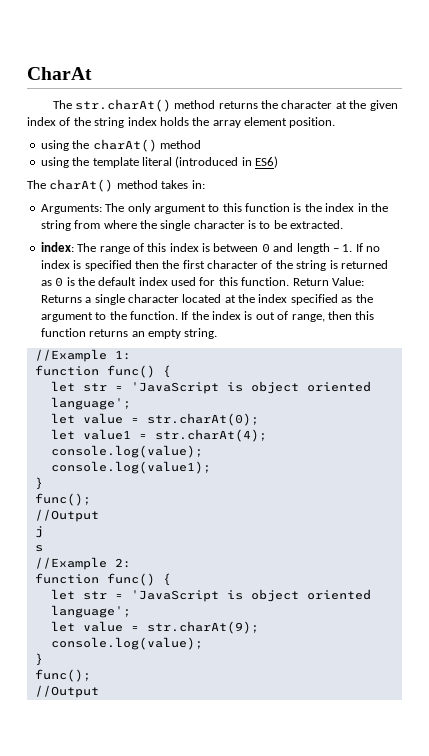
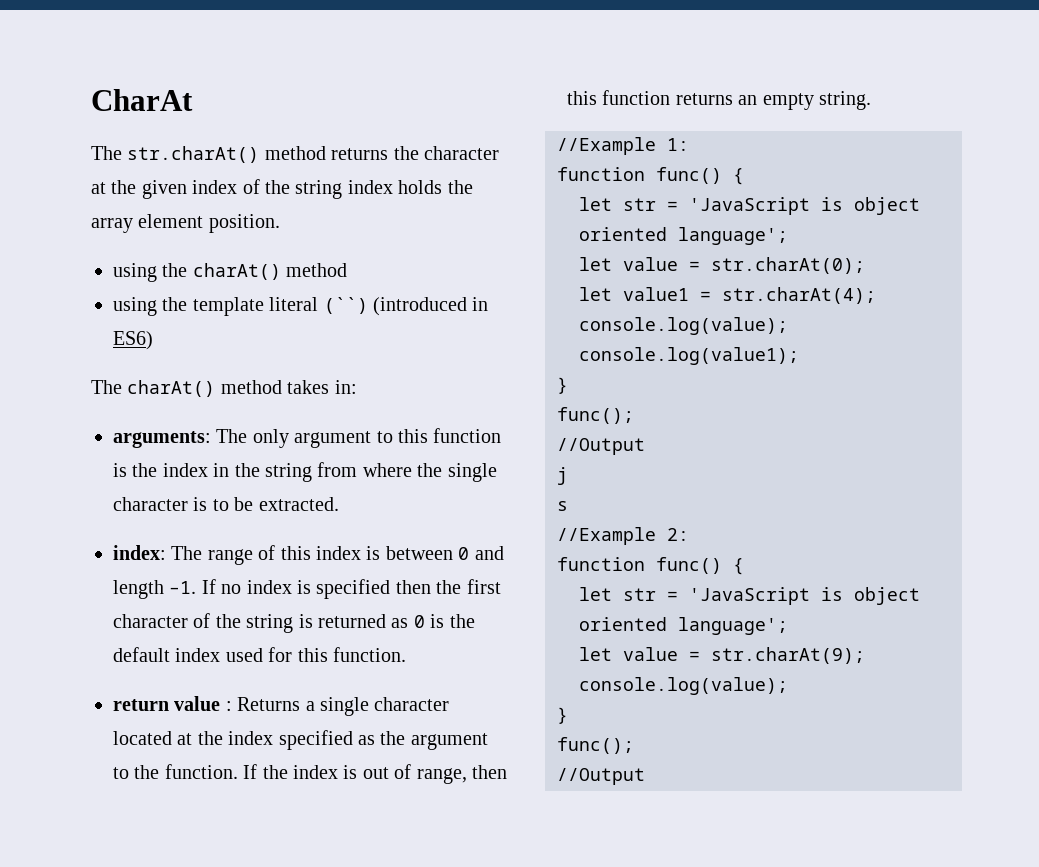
- using the template literal (introduced in ES6)
+ using the template literal (``) (introduced in ES6)
- Arguments: The only argument to this function is the index in the string from where the single character is to be extracted.
+ arguments: The only argument to this function is the index in the string from where the single character is to be extracted.
- index: The range of this index is between 0 and length – 1. If no index is specified then the first character of the string is returned as 0 is the default index used for this function. Return Value: Returns a single character located at the index specified as the argument to the function.
+ index: The range of this index is between 0 and length –1. If no index is specified then the first character of the string is returned as 0 is the default index used for this function.
+ return value : Returns a single character located at the index specified as the argument to the function.

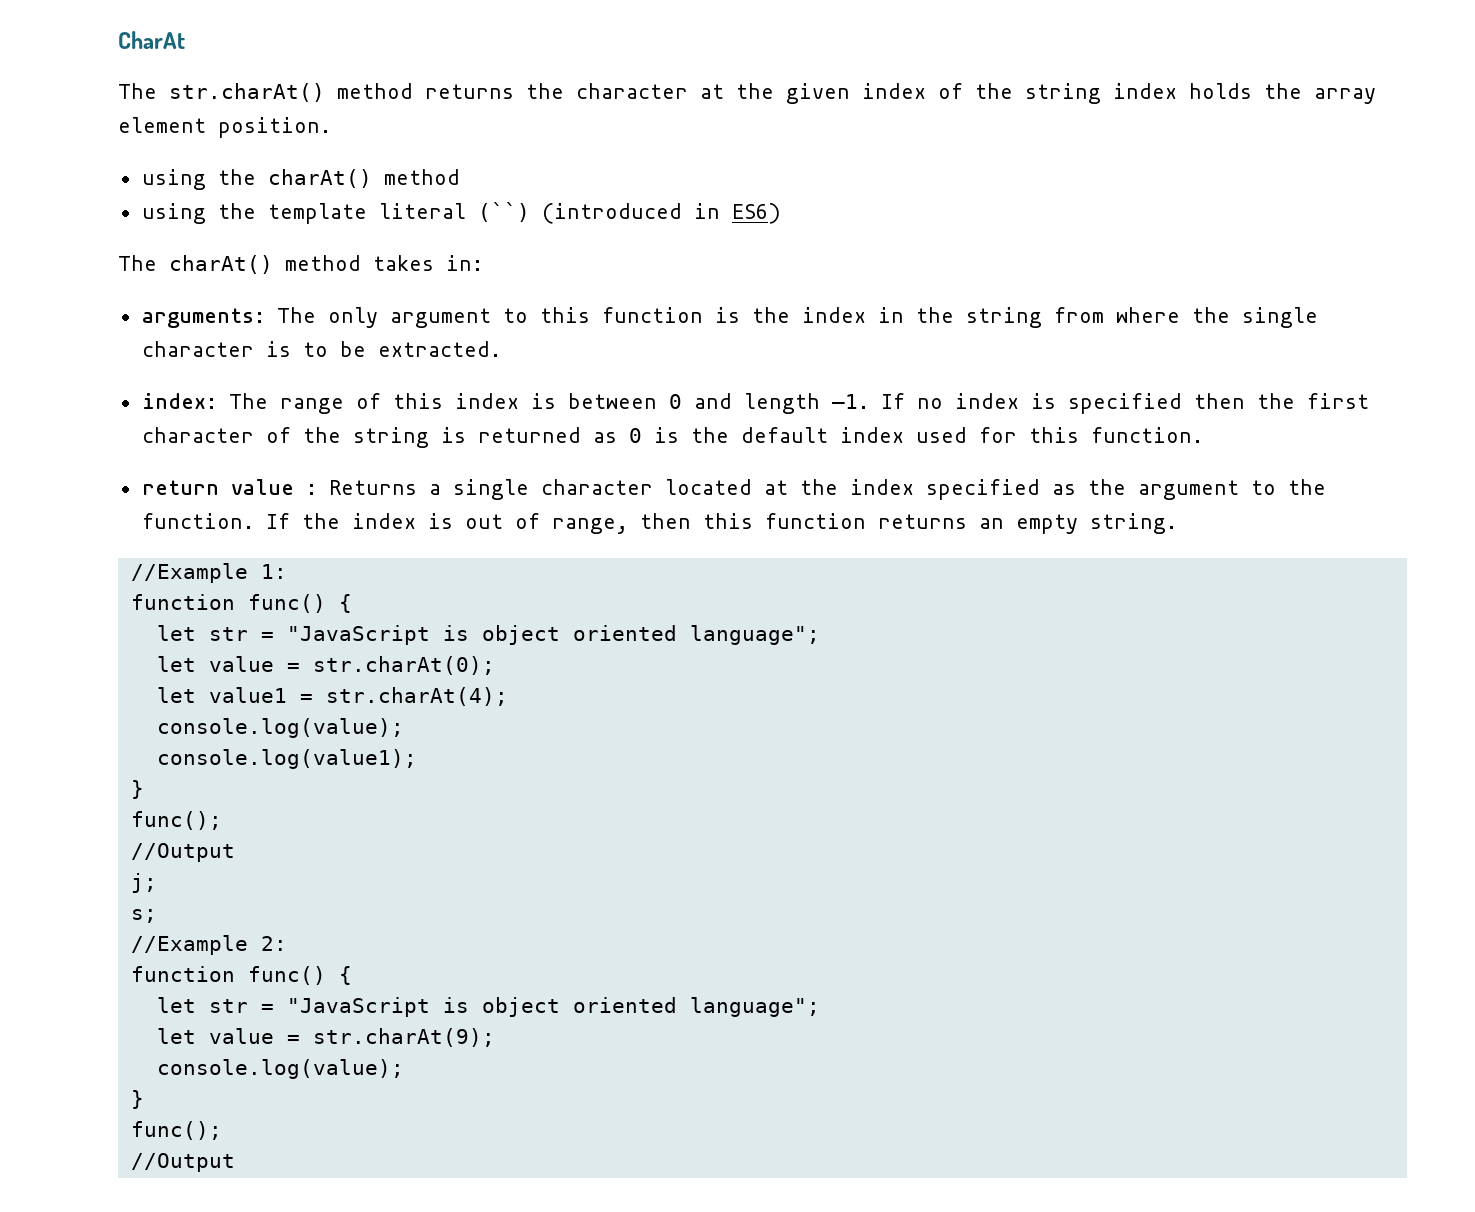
  //Example 1:
  function func() {
- let str = 'JavaScript is object oriented language';
+ let str = "JavaScript is object oriented language";
- j
- s
+ j;
+ s;
  //Example 2:
  function func() {
- let str = 'JavaScript is object oriented language';
+ let str = "JavaScript is object oriented language";

